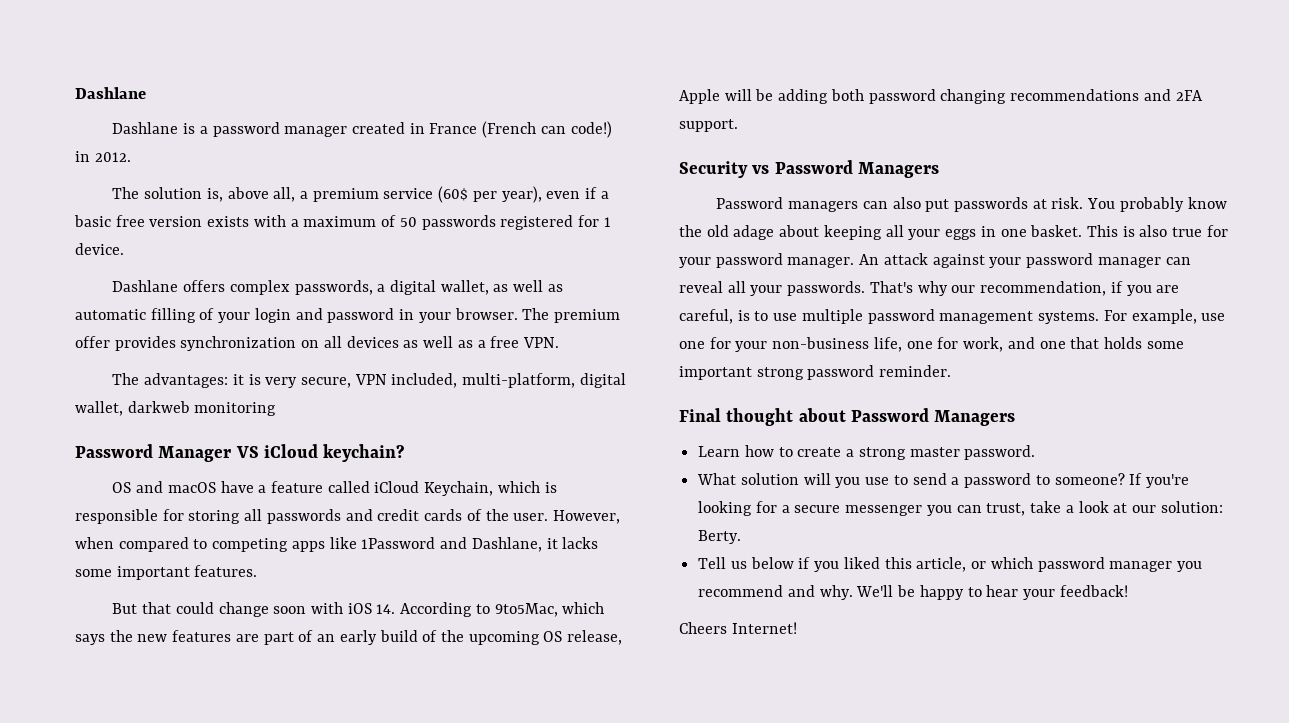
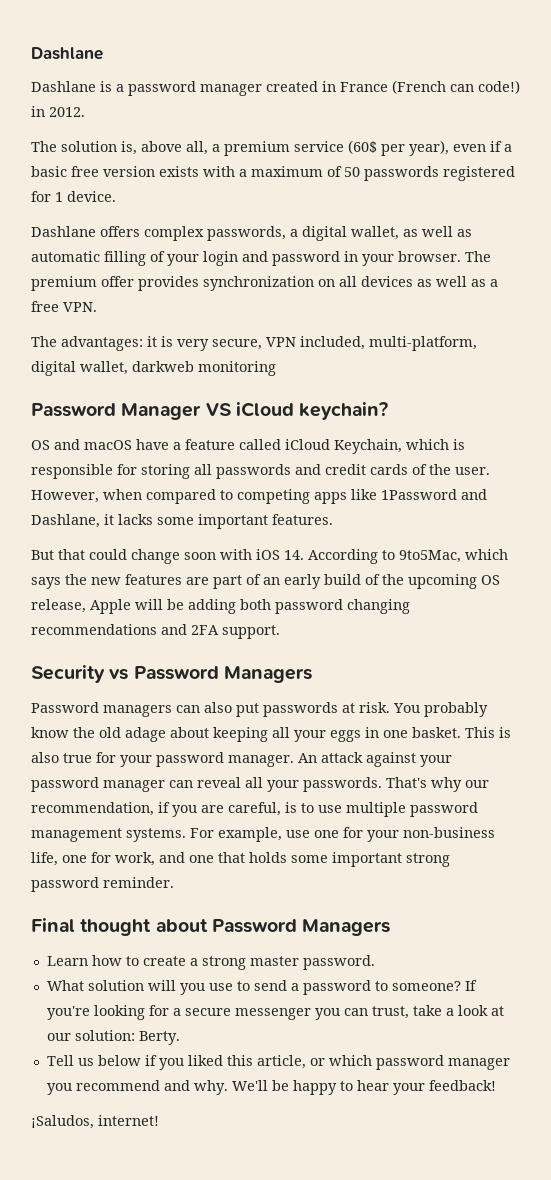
- Cheers Internet!
+ ¡Saludos, internet!

